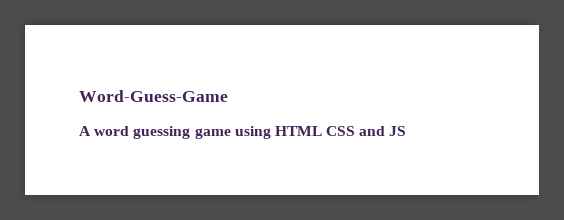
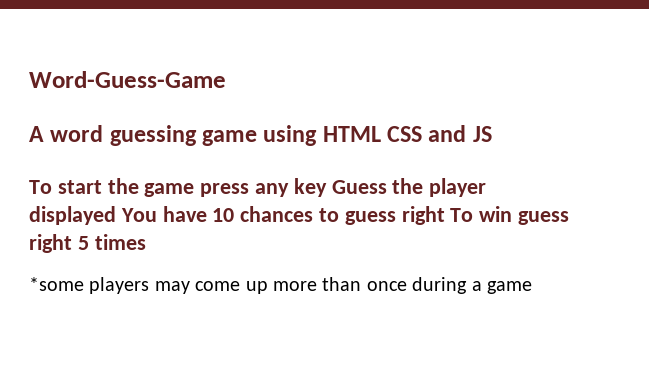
+ To start the game press any key Guess the player displayed You have 10 chances to guess right To win guess right 5 times
+ *some players may come up more than once during a game

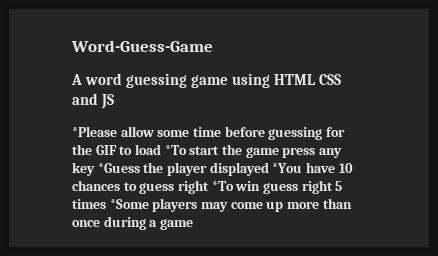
- To start the game press any key Guess the player displayed You have 10 chances to guess right To win guess right 5 times
- *some players may come up more than once during a game
+ *Please allow some time before guessing for the GIF to load *To start the game press any key *Guess the player displayed *You have 10 chances to guess right *To win guess right 5 times *Some players may come up more than once during a game

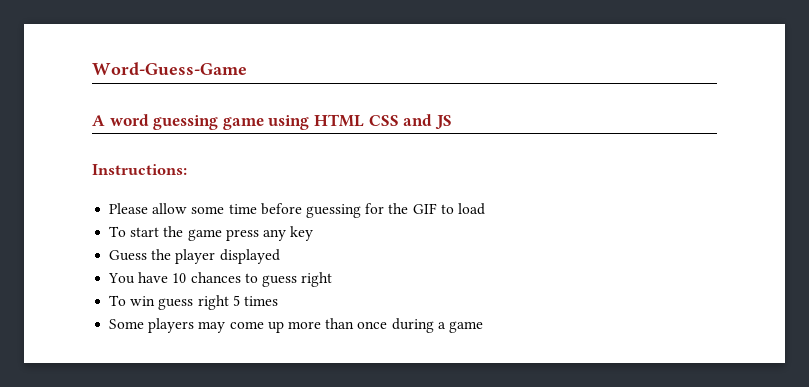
- *Please allow some time before guessing for the GIF to load *To start the game press any key *Guess the player displayed *You have 10 chances to guess right *To win guess right 5 times *Some players may come up more than once during a game
+ Instructions:
+ Please allow some time before guessing for the GIF to load
+ To start the game press any key
+ Guess the player displayed
+ You have 10 chances to guess right
+ To win guess right 5 times
+ Some players may come up more than once during a game

